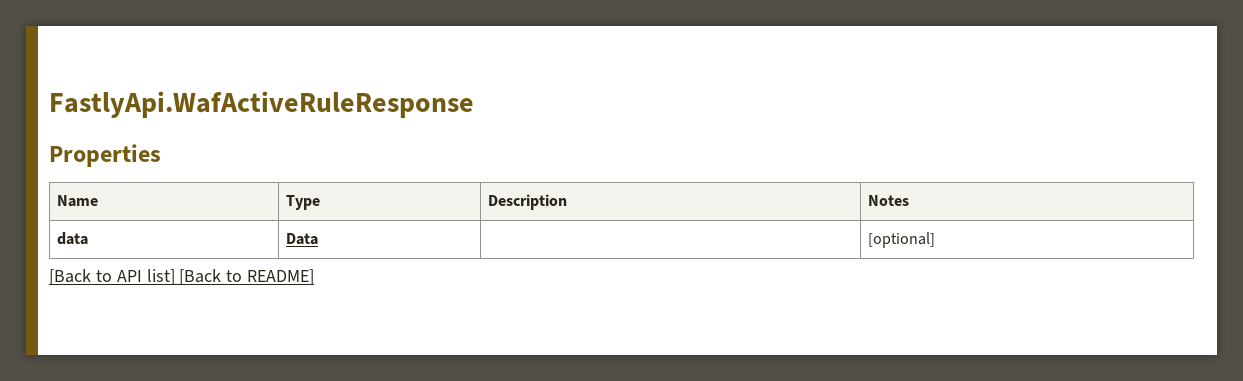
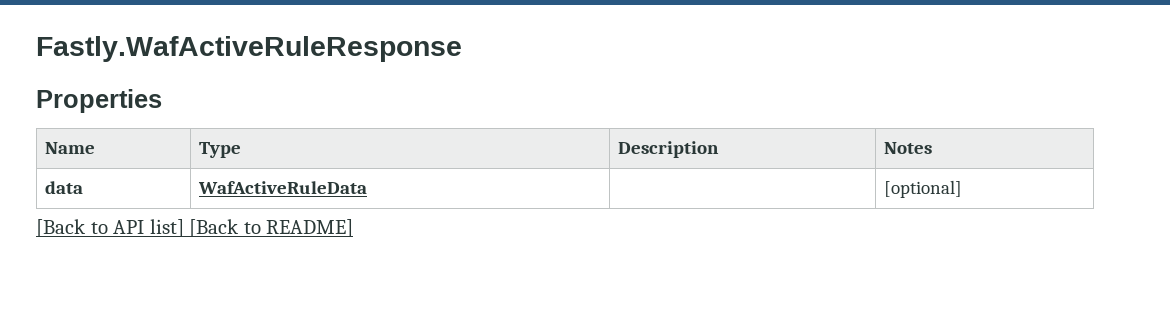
- FastlyApi.WafActiveRuleResponse
+ Fastly.WafActiveRuleResponse
- data | Data | | [optional]
+ data | WafActiveRuleData | | [optional]

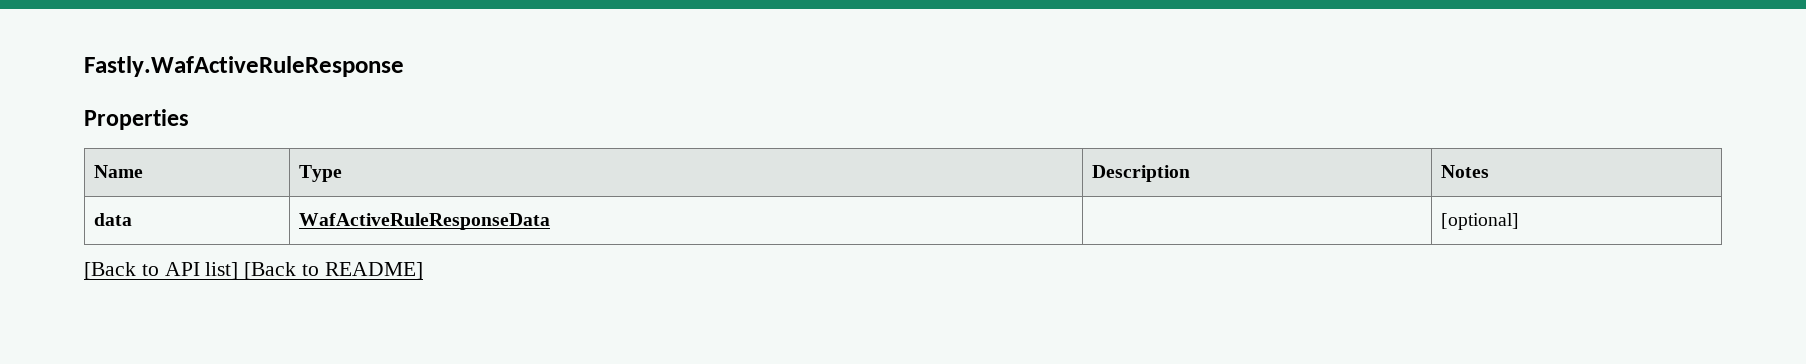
- data | WafActiveRuleData | | [optional]
+ data | WafActiveRuleResponseData | | [optional]

